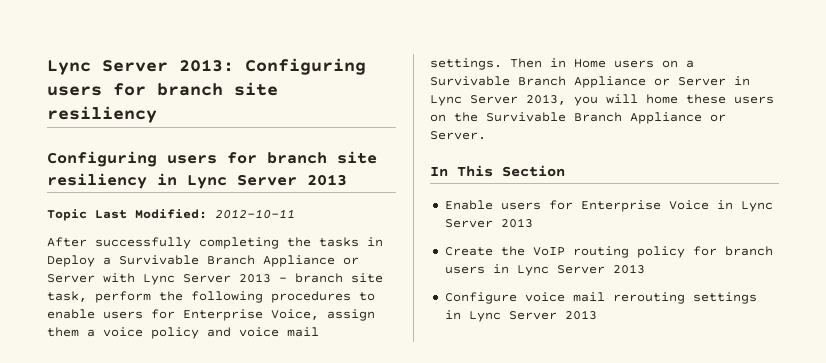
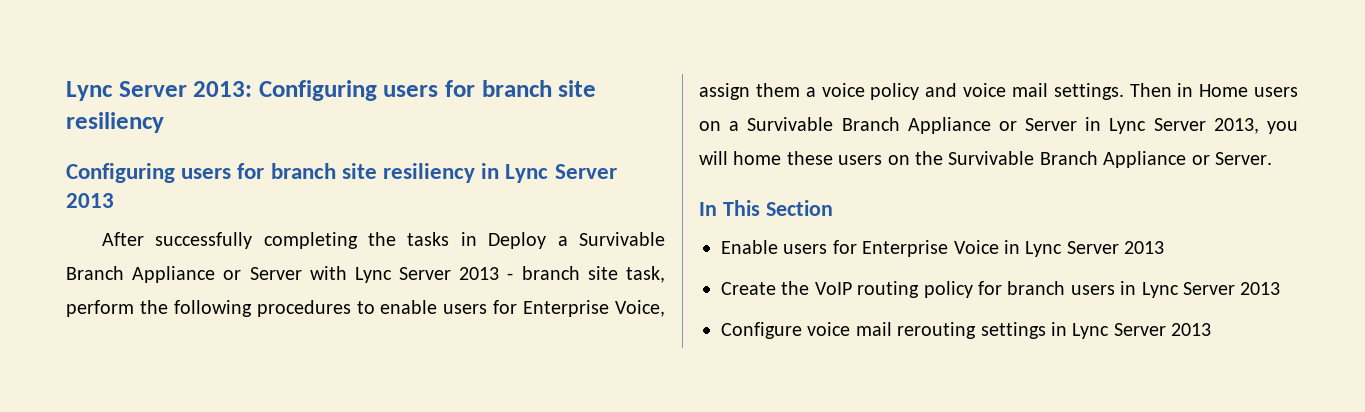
- Topic Last Modified: 2012-10-11

